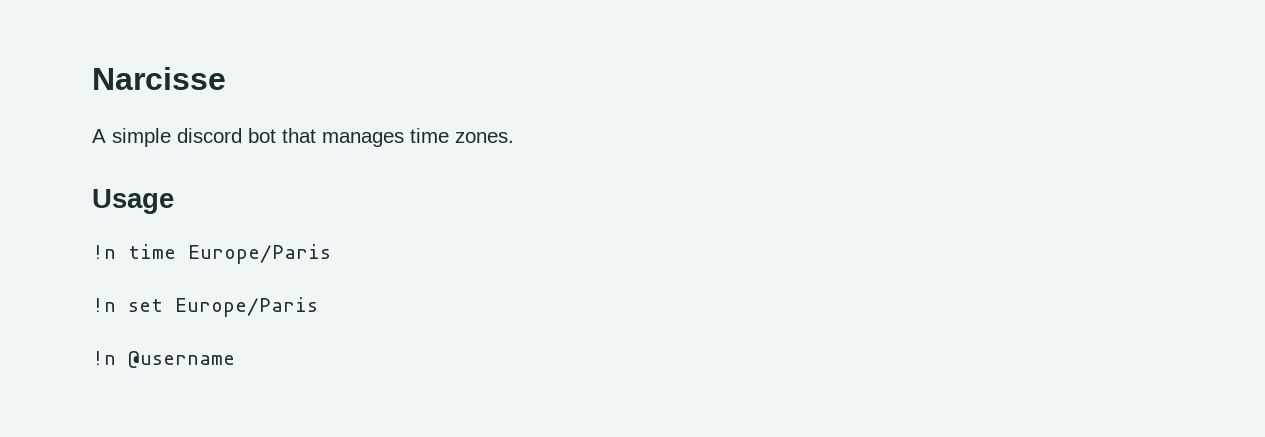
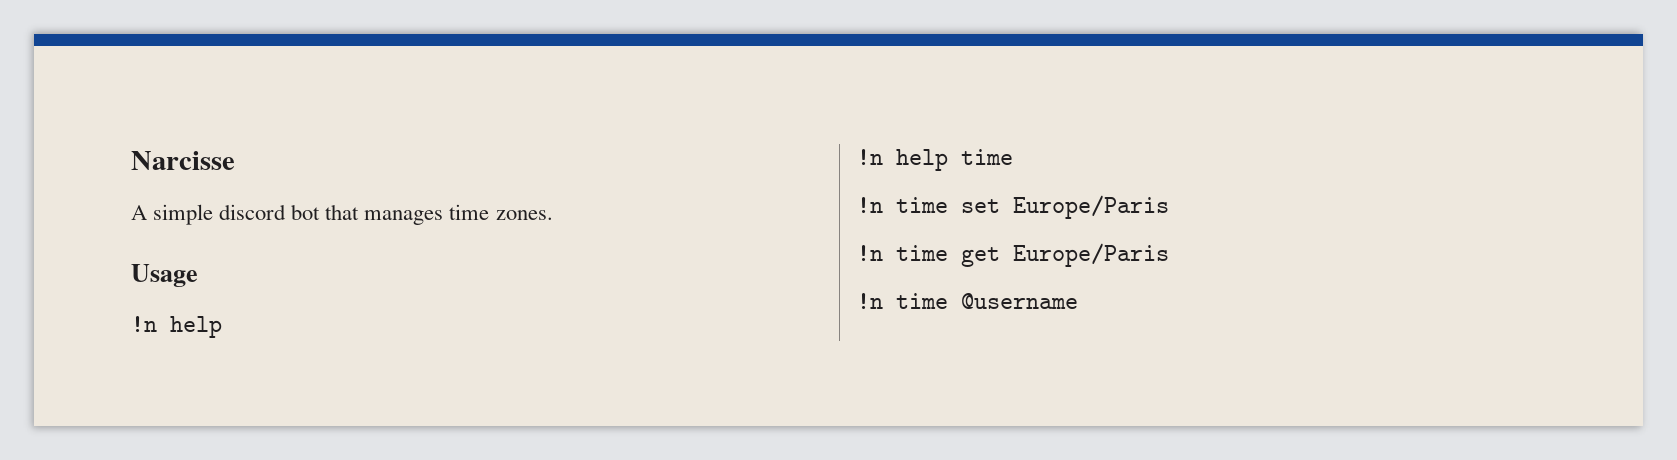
  Usage
- !n time Europe/Paris
- !n set Europe/Paris
+ !n help
+ !n help time
+ !n time set Europe/Paris
- !n @username
+ !n time get Europe/Paris
+ !n time @username

